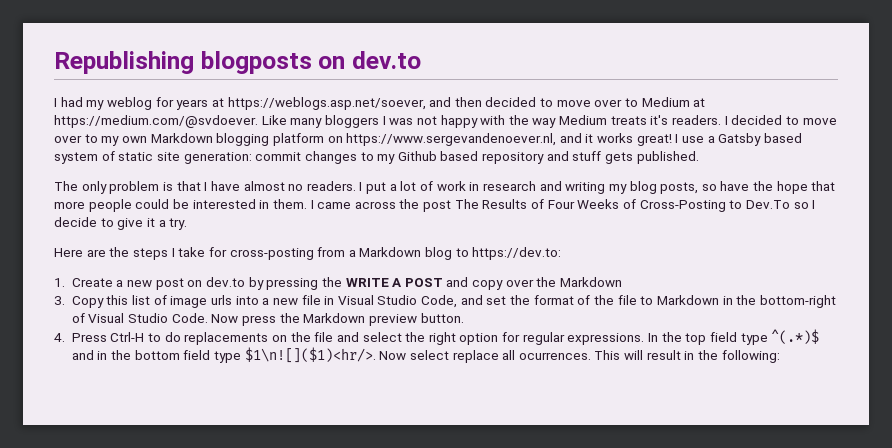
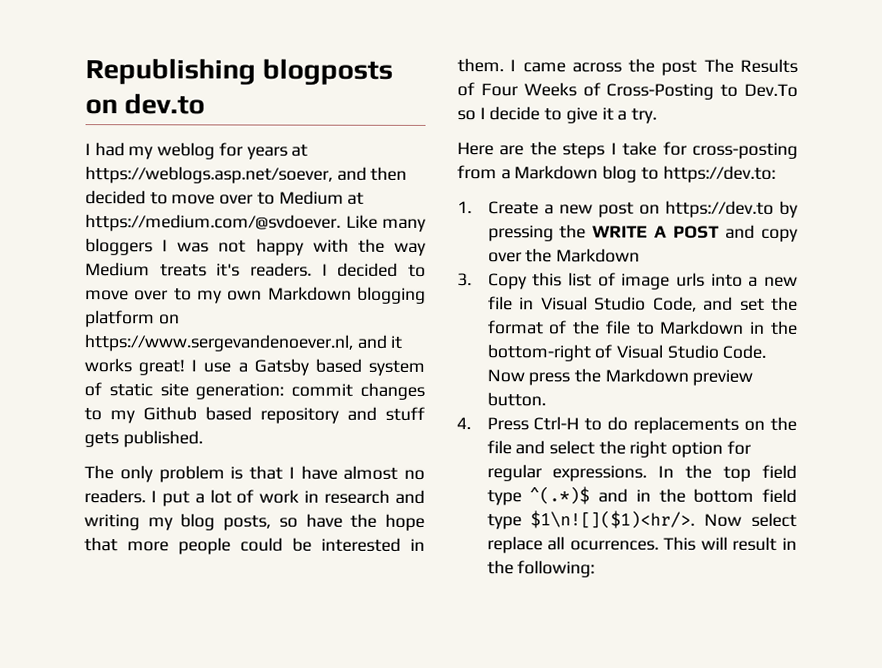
- 1. Create a new post on dev.to by pressing the WRITE A POST and copy over the Markdown
+ 1. Create a new post on https://dev.to by pressing the WRITE A POST and copy over the Markdown

